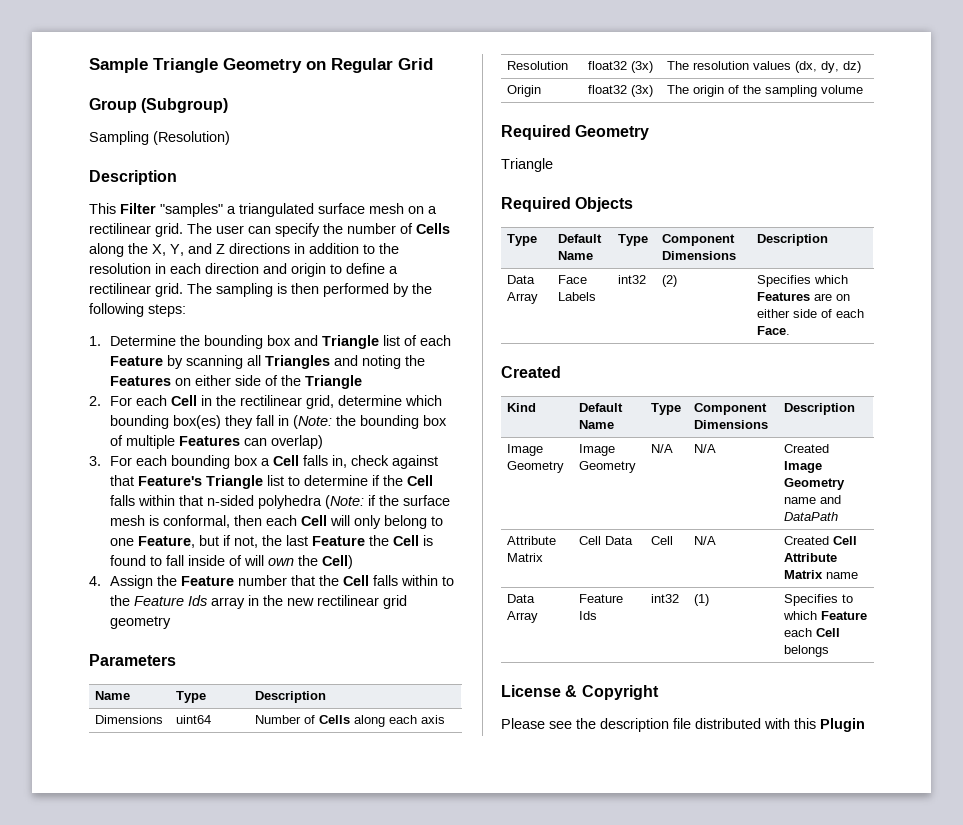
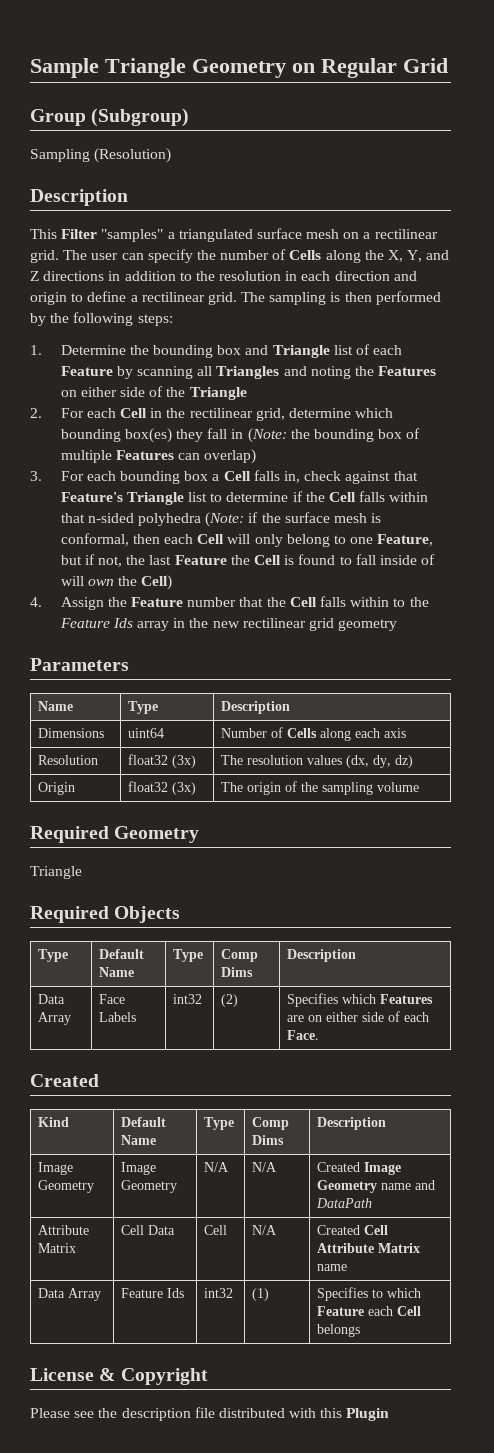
- Type | Default Name | Type | Component Dimensions | Description
+ Type | Default Name | Type | Comp Dims | Description
- Kind | Default Name | Type | Component Dimensions | Description
+ Kind | Default Name | Type | Comp Dims | Description

